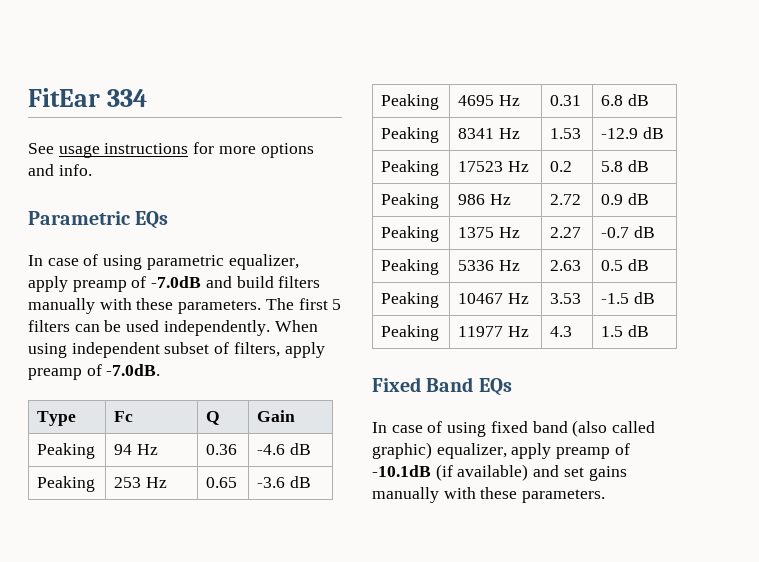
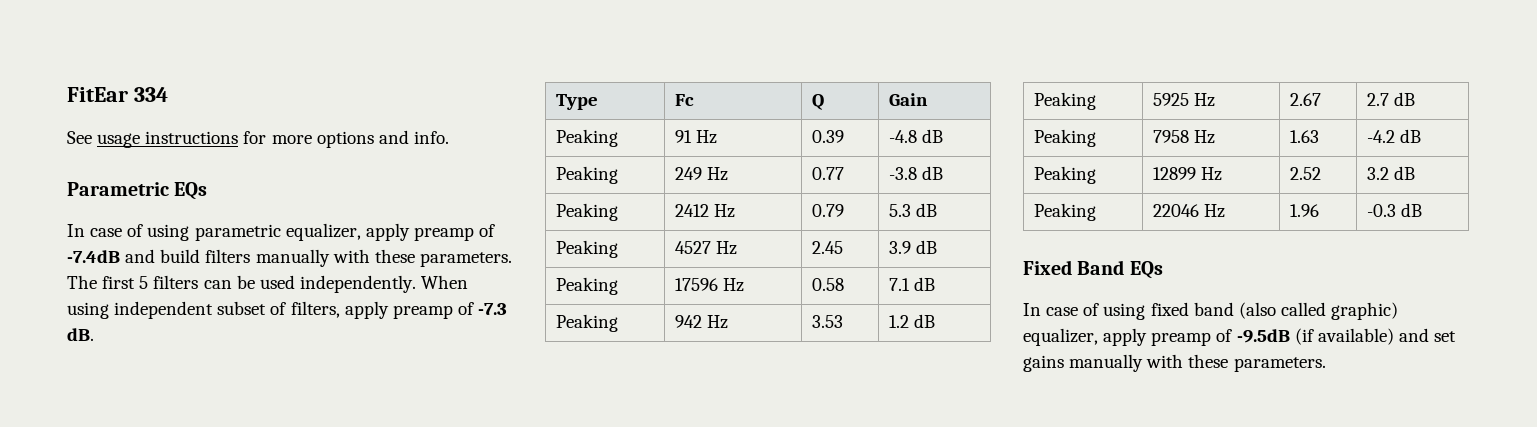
- In case of using parametric equalizer, apply preamp of -7.0dB and build filters manually with these parameters.
+ In case of using parametric equalizer, apply preamp of -7.4dB and build filters manually with these parameters.
- When using independent subset of filters, apply preamp of -7.0dB.
+ When using independent subset of filters, apply preamp of -7.3 dB.
- Peaking | 94 Hz | 0.36 | -4.6 dB
- Peaking | 253 Hz | 0.65 | -3.6 dB
- Peaking | 4695 Hz | 0.31 | 6.8 dB
- Peaking | 8341 Hz | 1.53 | -12.9 dB
- Peaking | 17523 Hz | 0.2 | 5.8 dB
- Peaking | 986 Hz | 2.72 | 0.9 dB
- Peaking | 1375 Hz | 2.27 | -0.7 dB
- Peaking | 5336 Hz | 2.63 | 0.5 dB
- Peaking | 10467 Hz | 3.53 | -1.5 dB
- Peaking | 11977 Hz | 4.3 | 1.5 dB
+ Peaking | 91 Hz | 0.39 | -4.8 dB
+ Peaking | 249 Hz | 0.77 | -3.8 dB
+ Peaking | 2412 Hz | 0.79 | 5.3 dB
+ Peaking | 4527 Hz | 2.45 | 3.9 dB
+ Peaking | 17596 Hz | 0.58 | 7.1 dB
+ Peaking | 942 Hz | 3.53 | 1.2 dB
+ Peaking | 5925 Hz | 2.67 | 2.7 dB
+ Peaking | 7958 Hz | 1.63 | -4.2 dB
+ Peaking | 12899 Hz | 2.52 | 3.2 dB
+ Peaking | 22046 Hz | 1.96 | -0.3 dB
- In case of using fixed band (also called graphic) equalizer, apply preamp of -10.1dB (if available) and set gains manually with these parameters.
+ In case of using fixed band (also called graphic) equalizer, apply preamp of -9.5dB (if available) and set gains manually with these parameters.

